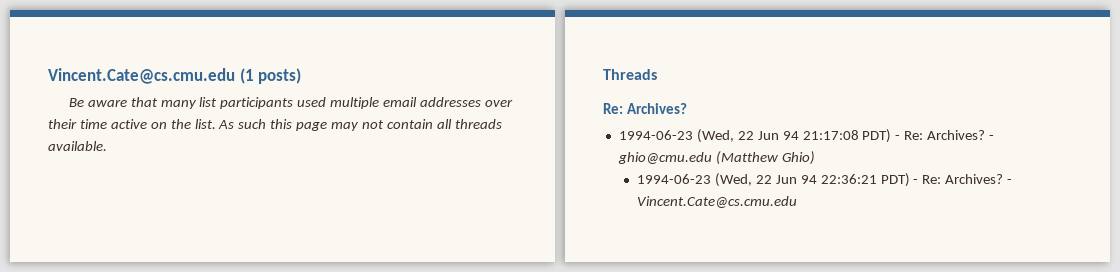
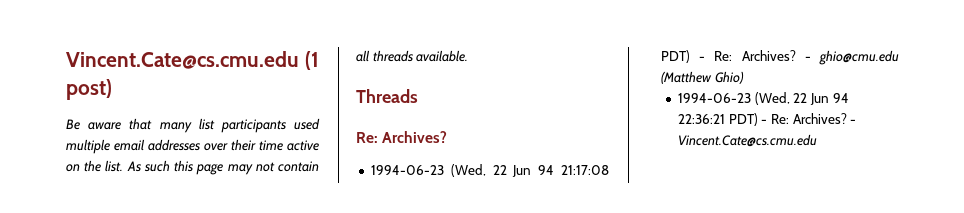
- Vincent.Cate@cs.cmu.edu (1 posts)
+ Vincent.Cate@cs.cmu.edu (1 post)

